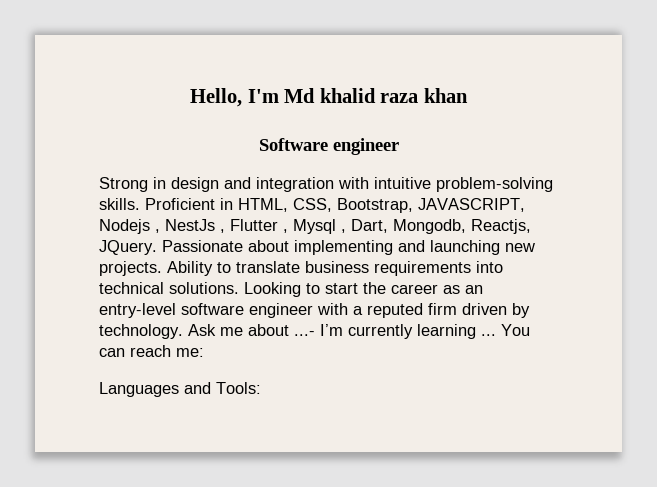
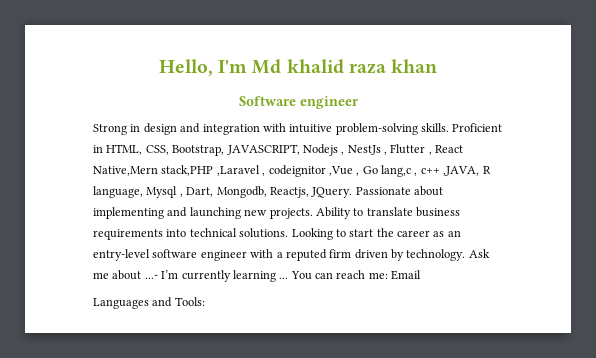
- Proficient in HTML, CSS, Bootstrap, JAVASCRIPT, Nodejs , NestJs , Flutter , Mysql , Dart, Mongodb, Reactjs, JQuery.
+ Proficient in HTML, CSS, Bootstrap, JAVASCRIPT, Nodejs , NestJs , Flutter , React Native,Mern stack,PHP ,Laravel , codeignitor ,Vue , Go lang,c , c++ ,JAVA, R language, Mysql , Dart, Mongodb, Reactjs, JQuery.
- You can reach me:
+ You can reach me: Email

